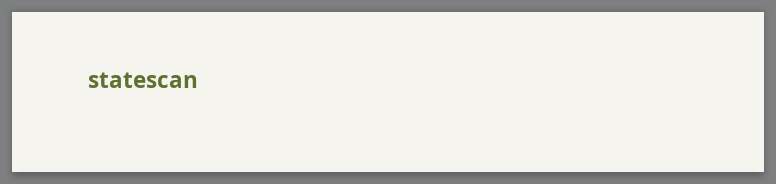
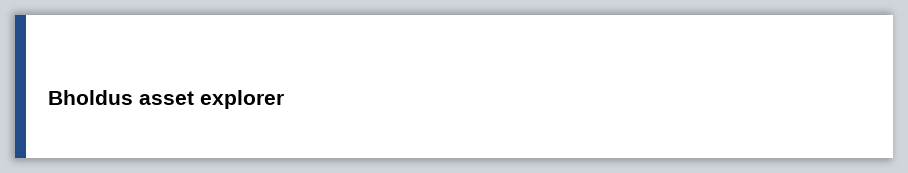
- statescan
+ Bholdus asset explorer

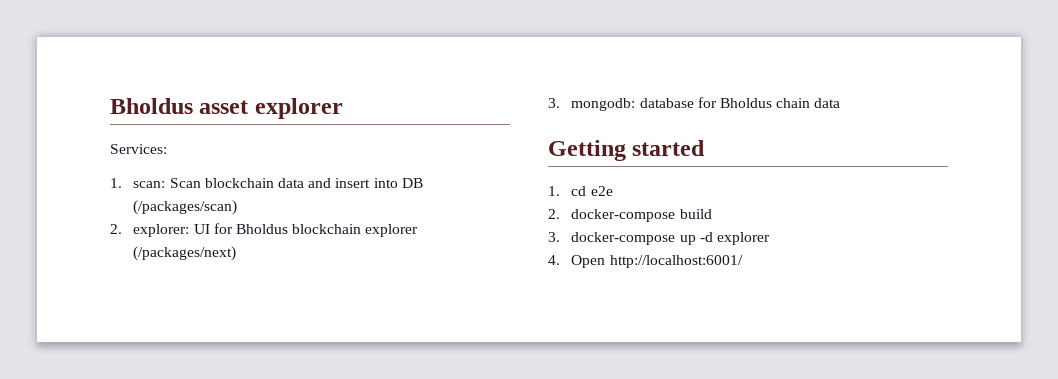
+ Services:
+ 1. scan: Scan blockchain data and insert into DB (/packages/scan)
+ 2. explorer: UI for Bholdus blockchain explorer (/packages/next)
+ 3. mongodb: database for Bholdus chain data
+ Getting started
+ 1. cd e2e
+ 2. docker-compose build
+ 3. docker-compose up -d explorer
+ 4. Open http://localhost:6001/

